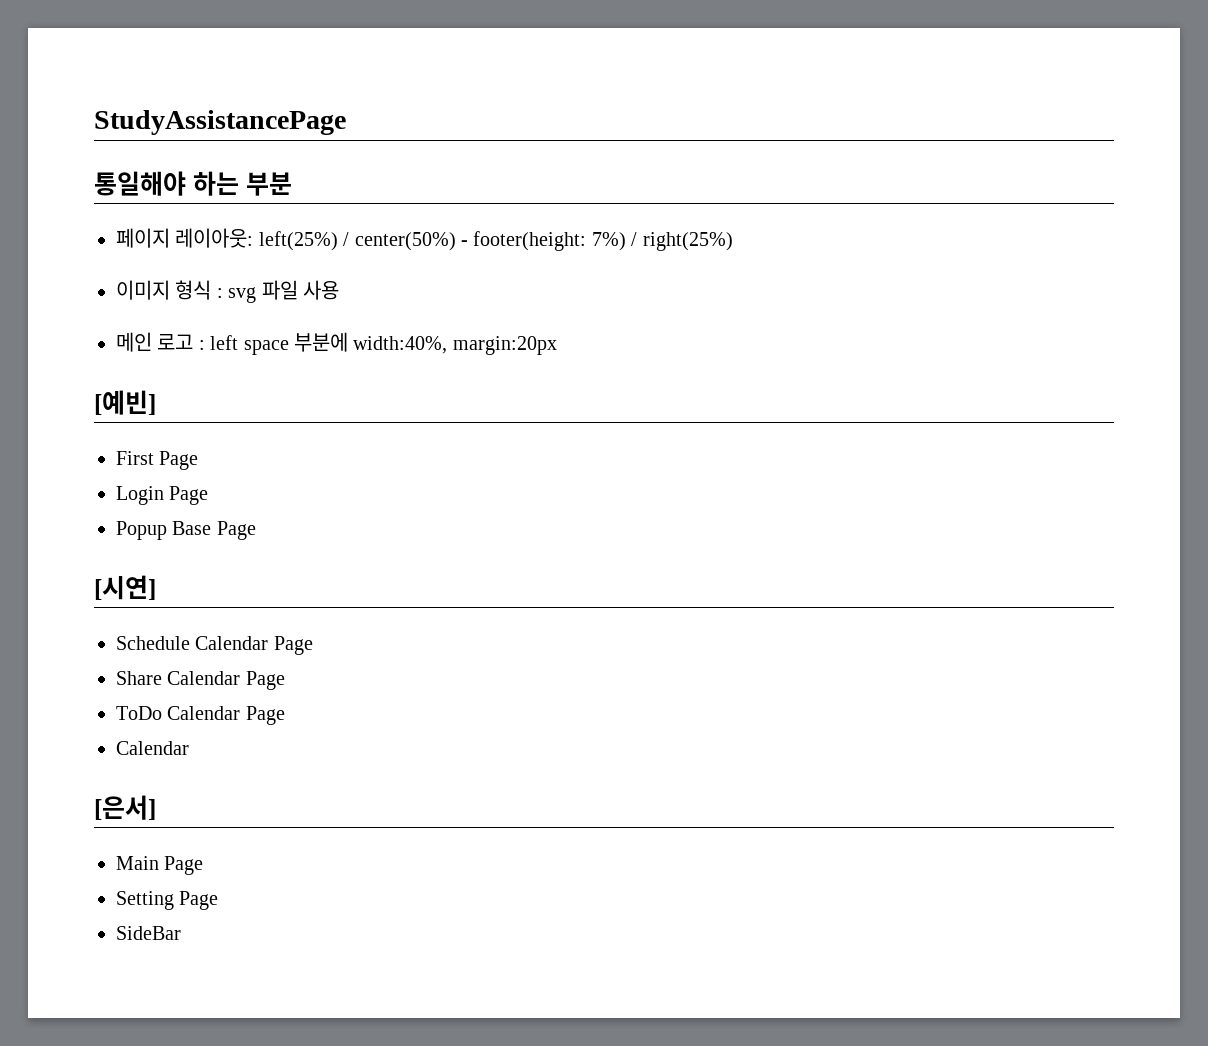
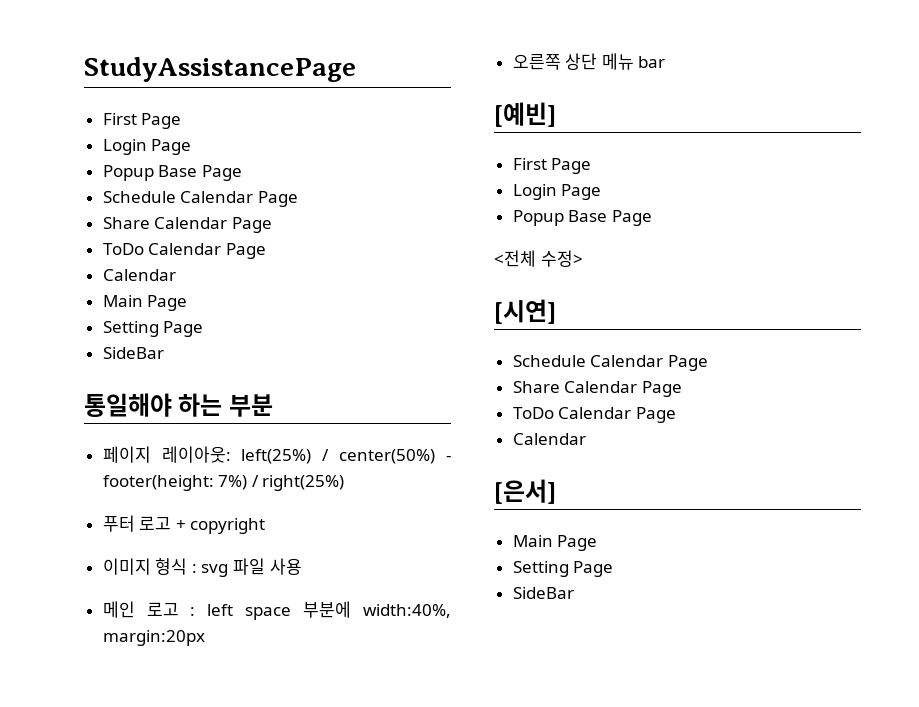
  StudyAssistancePage
+ First Page
+ Login Page
+ Popup Base Page
+ Schedule Calendar Page
+ Share Calendar Page
+ ToDo Calendar Page
+ Calendar
+ Main Page
+ Setting Page
+ SideBar
+ 푸터 로고 + copyright
+ 오른쪽 상단 메뉴 bar
+ <전체 수정>

